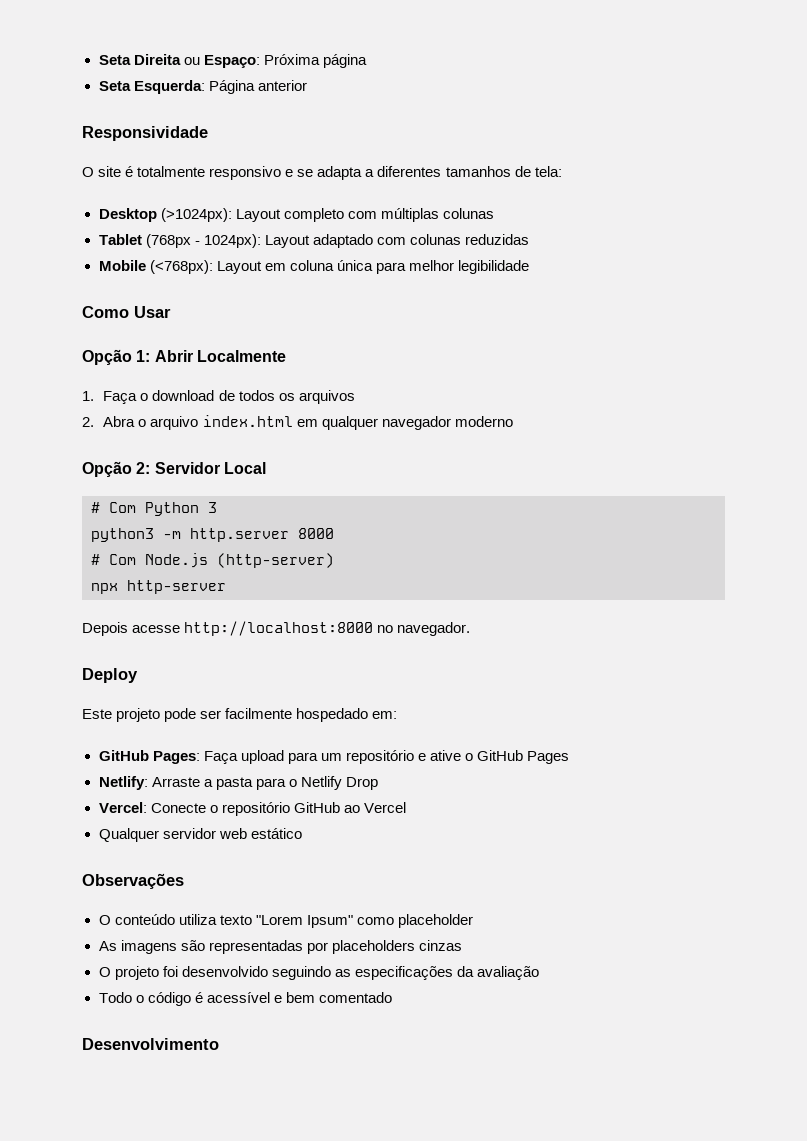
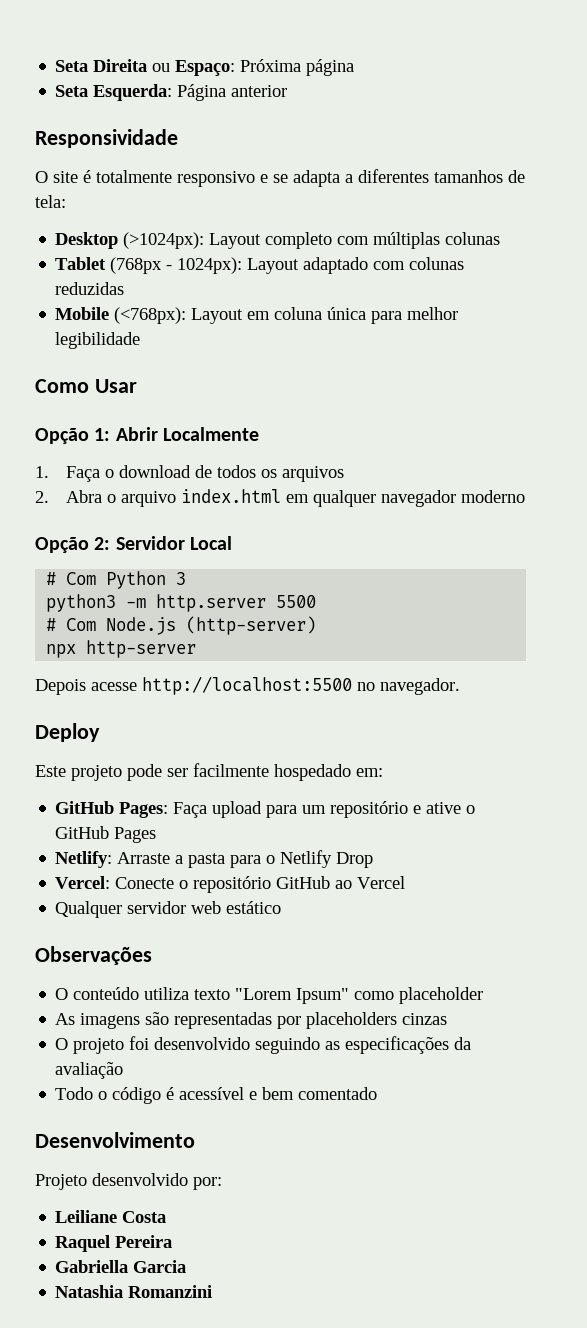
- python3 -m http.server 8000
+ python3 -m http.server 5500
- Depois acesse http://localhost:8000 no navegador.
+ Depois acesse http://localhost:5500 no navegador.
+ Projeto desenvolvido por:
+ Leiliane Costa
+ Raquel Pereira
+ Gabriella Garcia
+ Natashia Romanzini

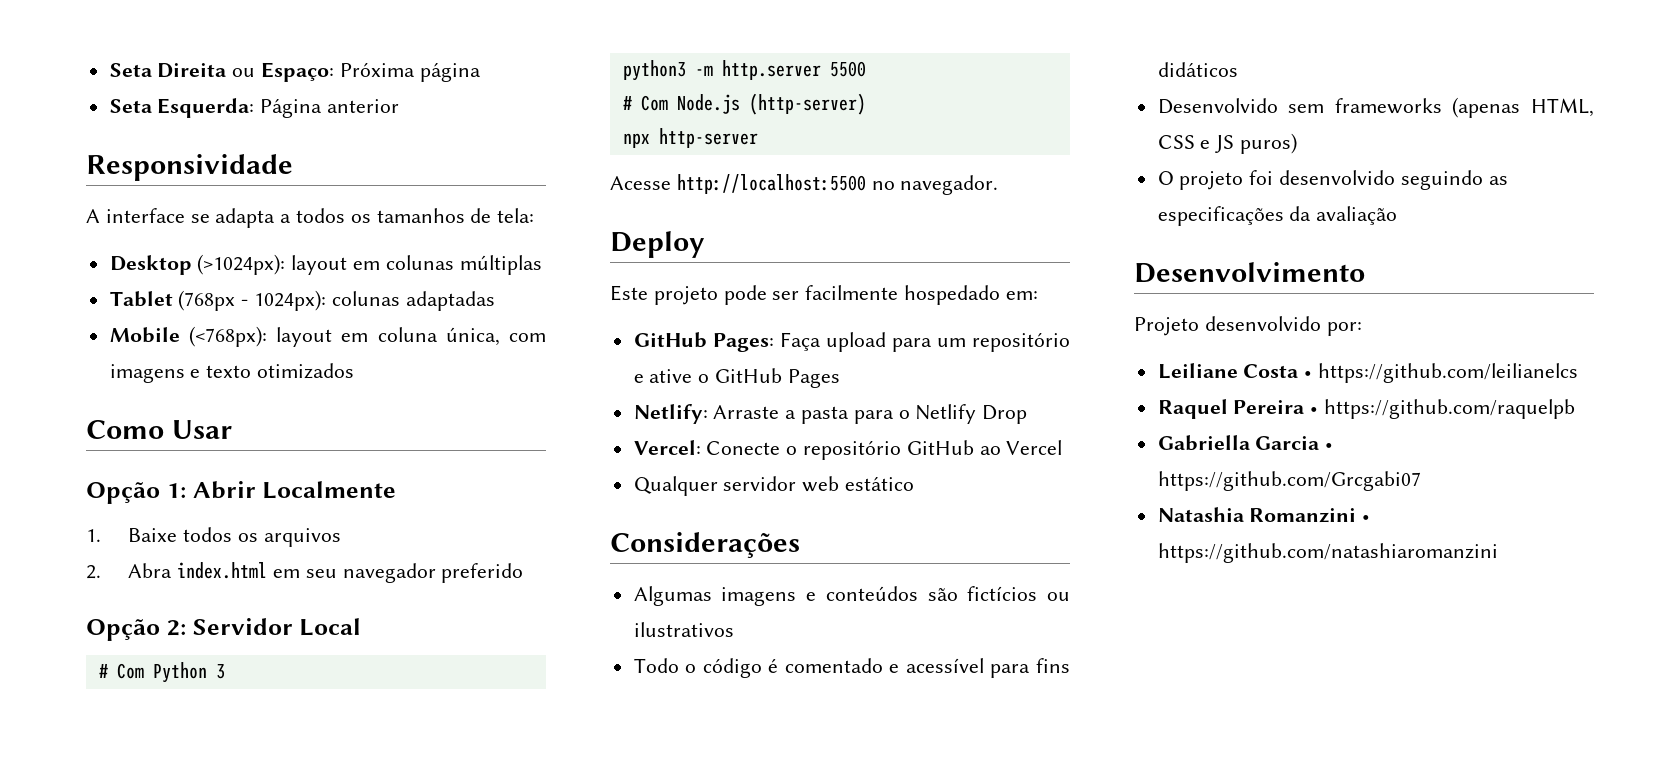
- O site é totalmente responsivo e se adapta a diferentes tamanhos de tela:
+ A interface se adapta a todos os tamanhos de tela:
- Desktop (>1024px): Layout completo com múltiplas colunas
+ Desktop (>1024px): layout em colunas múltiplas
- Tablet (768px - 1024px): Layout adaptado com colunas reduzidas
+ Tablet (768px - 1024px): colunas adaptadas
- Mobile (<768px): Layout em coluna única para melhor legibilidade
+ Mobile (<768px): layout em coluna única, com imagens e texto otimizados
- 1. Faça o download de todos os arquivos
+ 1. Baixe todos os arquivos
- 2. Abra o arquivo index.html em qualquer navegador moderno
+ 2. Abra index.html em seu navegador preferido
- Depois acesse http://localhost:5500 no navegador.
+ Acesse http://localhost:5500 no navegador.
- Observações
- O conteúdo utiliza texto "Lorem Ipsum" como placeholder
- As imagens são representadas por placeholders cinzas
+ Considerações
+ Algumas imagens e conteúdos são fictícios ou ilustrativos
+ Todo o código é comentado e acessível para fins didáticos
+ Desenvolvido sem frameworks (apenas HTML, CSS e JS puros)
- Todo o código é acessível e bem comentado
- Leiliane Costa
+ Leiliane Costa • https://github.com/leilianelcs
- Raquel Pereira
+ Raquel Pereira • https://github.com/raquelpb
- Gabriella Garcia
+ Gabriella Garcia • https://github.com/Grcgabi07
- Natashia Romanzini
+ Natashia Romanzini • https://github.com/natashiaromanzini

